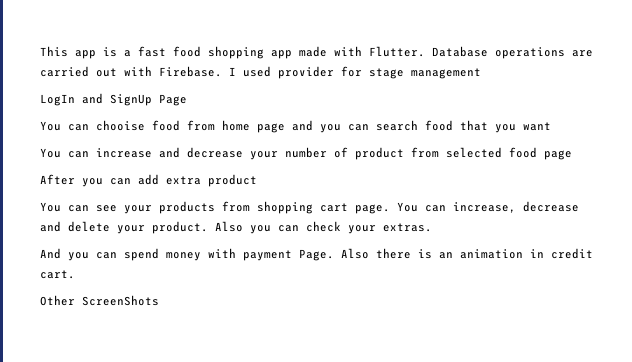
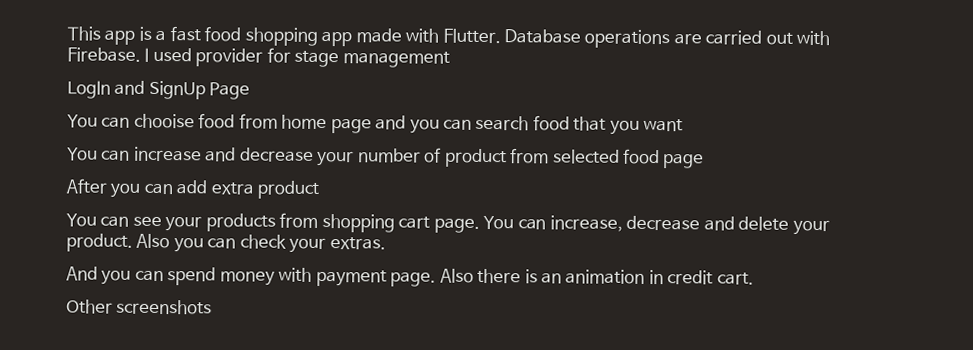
- And you can spend money with payment Page.
+ And you can spend money with payment page.
- Other ScreenShots
+ Other screenshots

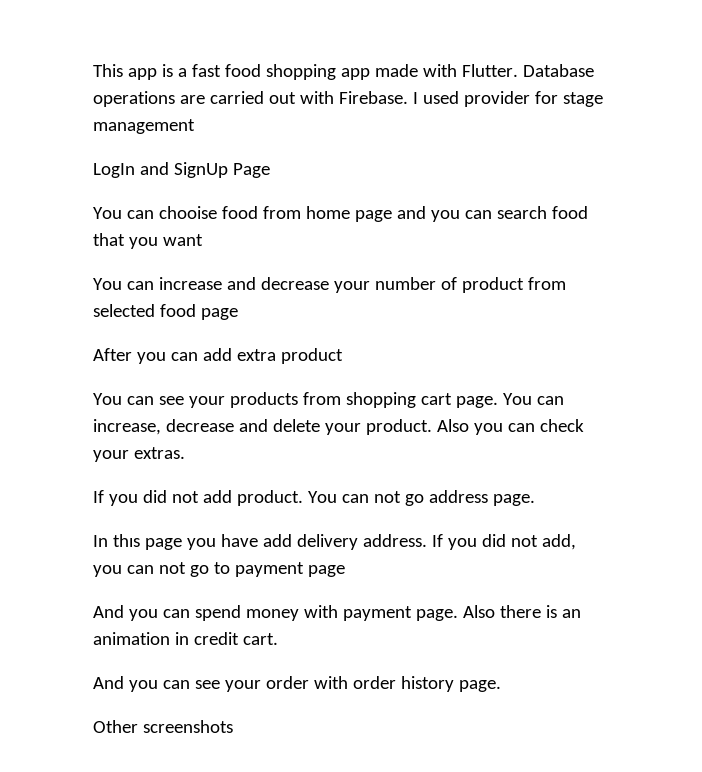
+ If you did not add product. You can not go address page.
+ In thıs page you have add delivery address. If you did not add, you can not go to payment page
+ And you can see your order with order history page.

